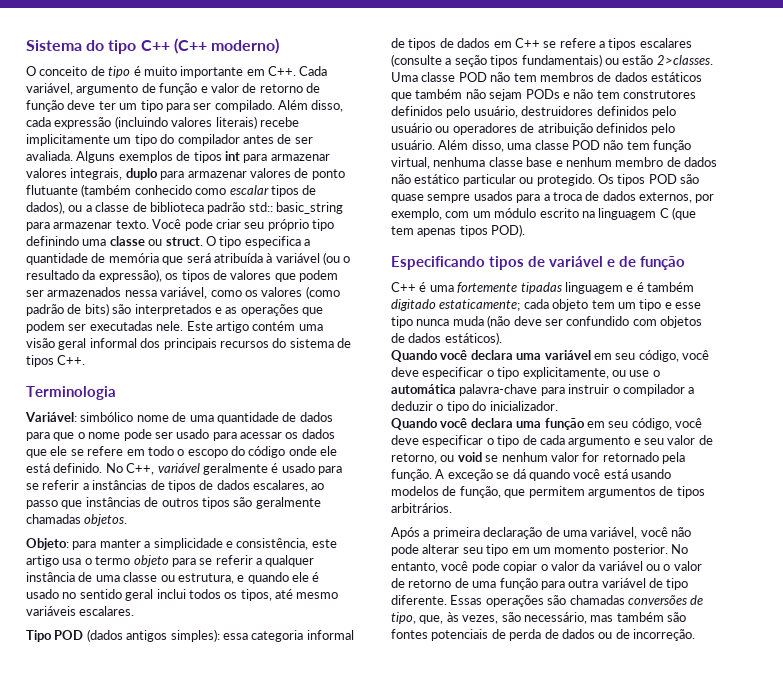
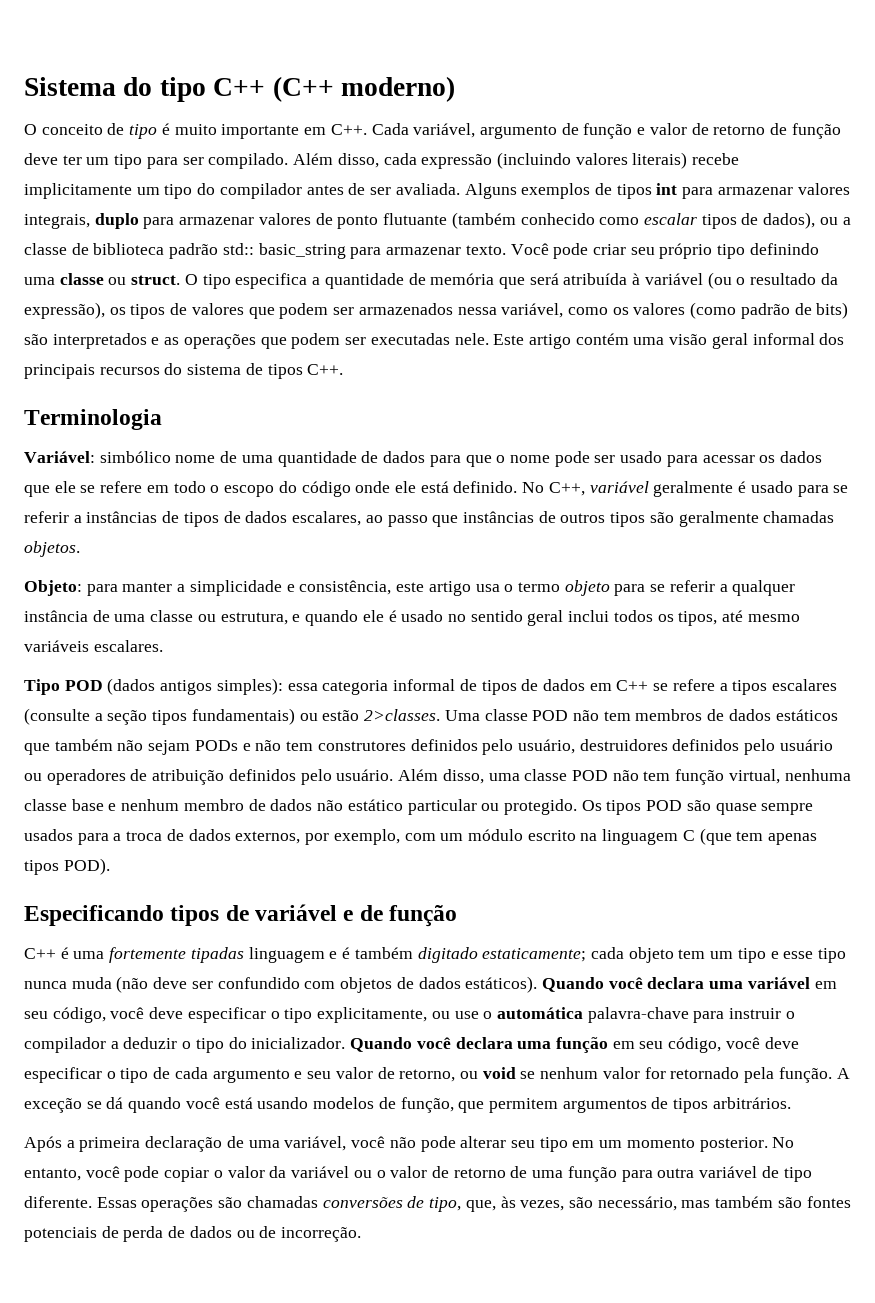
- cada objeto tem um tipo e esse tipo nunca muda (não deve ser confundido com objetos de dados estáticos).
- Quando você declara uma variável em seu código, você deve especificar o tipo explicitamente, ou use o automática palavra-chave para instruir o compilador a deduzir o tipo do inicializador.
- Quando você declara uma função em seu código, você deve especificar o tipo de cada argumento e seu valor de retorno, ou void se nenhum valor for retornado pela função.
+ cada objeto tem um tipo e esse tipo nunca muda (não deve ser confundido com objetos de dados estáticos). Quando você declara uma variável em seu código, você deve especificar o tipo explicitamente, ou use o automática palavra-chave para instruir o compilador a deduzir o tipo do inicializador. Quando você declara uma função em seu código, você deve especificar o tipo de cada argumento e seu valor de retorno, ou void se nenhum valor for retornado pela função.

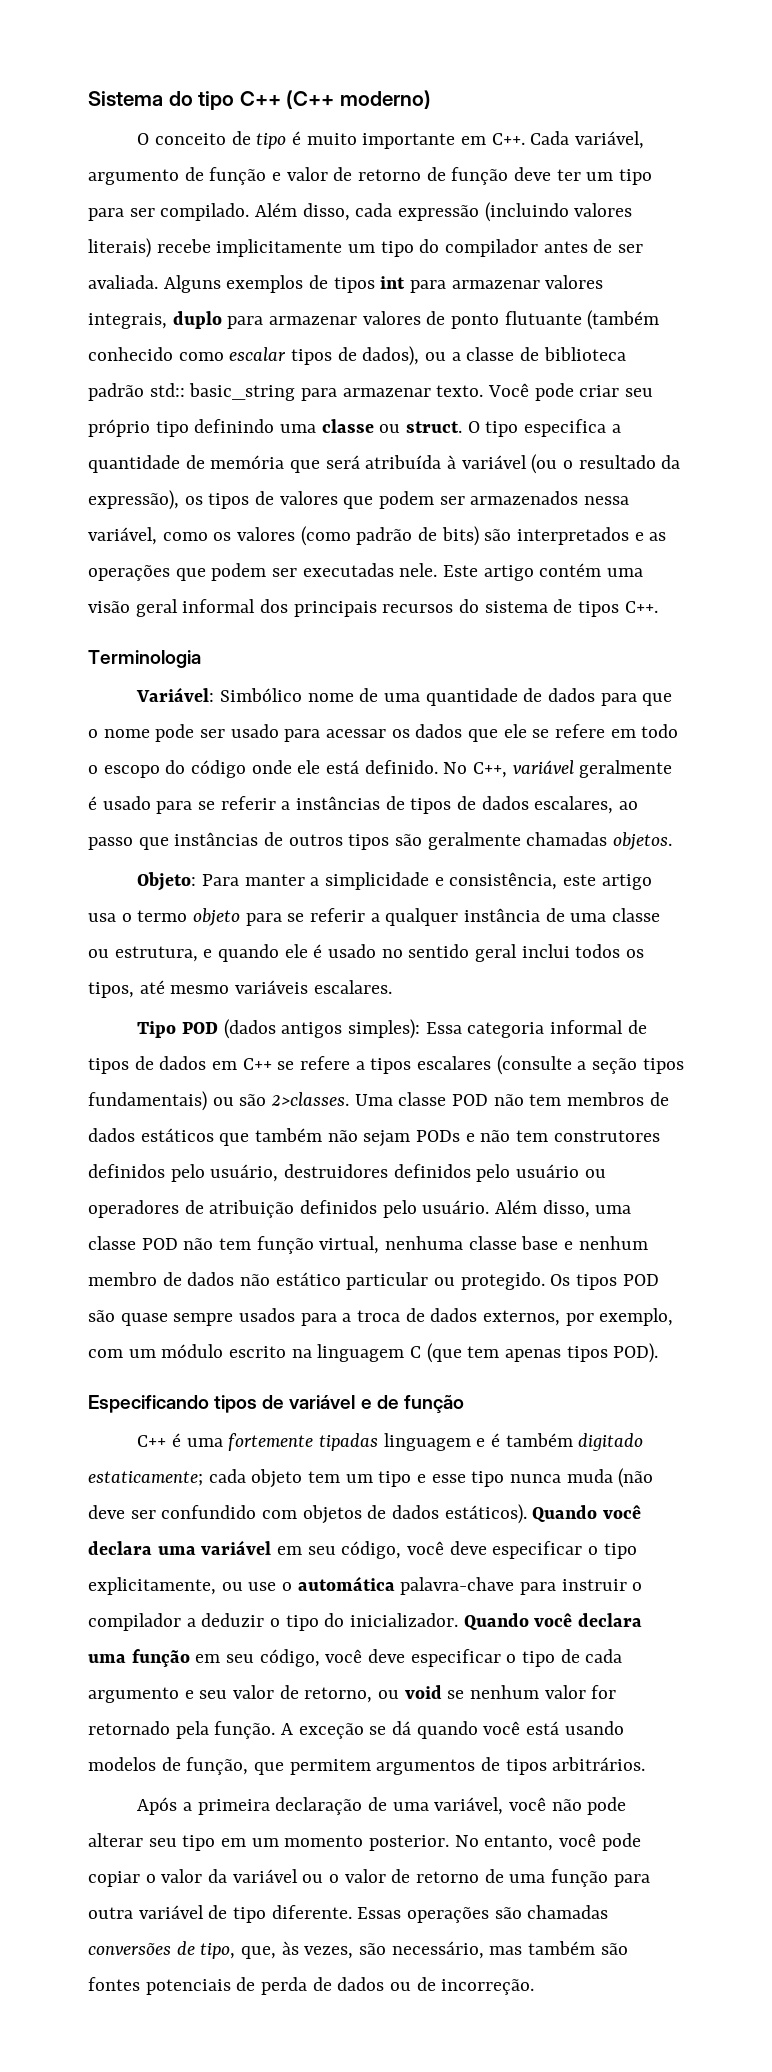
- Variável: simbólico nome de uma quantidade de dados para que o nome pode ser usado para acessar os dados que ele se refere em todo o escopo do código onde ele está definido.
+ Variável: Simbólico nome de uma quantidade de dados para que o nome pode ser usado para acessar os dados que ele se refere em todo o escopo do código onde ele está definido.
- Objeto: para manter a simplicidade e consistência, este artigo usa o termo objeto para se referir a qualquer instância de uma classe ou estrutura, e quando ele é usado no sentido geral inclui todos os tipos, até mesmo variáveis escalares.
+ Objeto: Para manter a simplicidade e consistência, este artigo usa o termo objeto para se referir a qualquer instância de uma classe ou estrutura, e quando ele é usado no sentido geral inclui todos os tipos, até mesmo variáveis escalares.
- Tipo POD (dados antigos simples): essa categoria informal de tipos de dados em C++ se refere a tipos escalares (consulte a seção tipos fundamentais) ou estão 2>classes.
+ Tipo POD (dados antigos simples): Essa categoria informal de tipos de dados em C++ se refere a tipos escalares (consulte a seção tipos fundamentais) ou são 2>classes.

